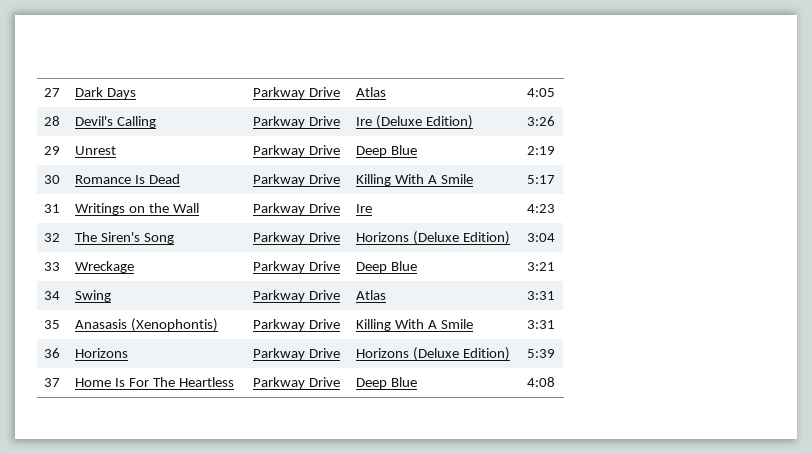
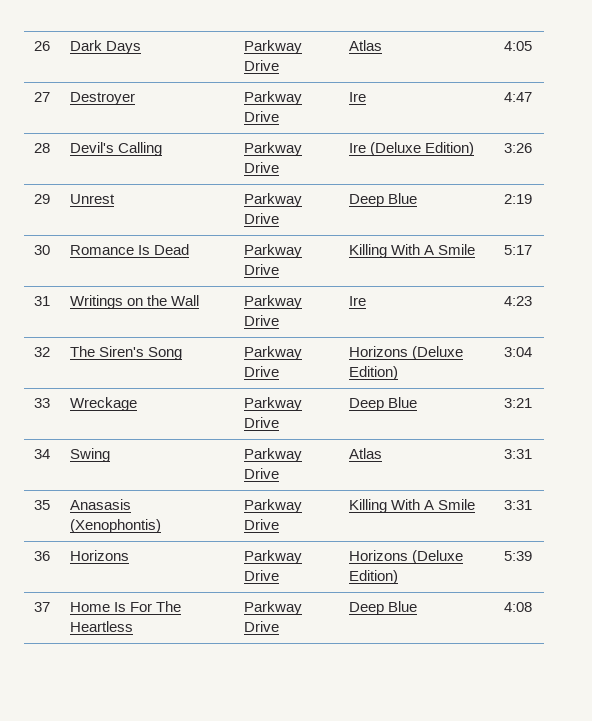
- 27 | Dark Days | Parkway Drive | Atlas | 4:05
+ 26 | Dark Days | Parkway Drive | Atlas | 4:05
+ 27 | Destroyer | Parkway Drive | Ire | 4:47

